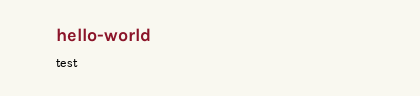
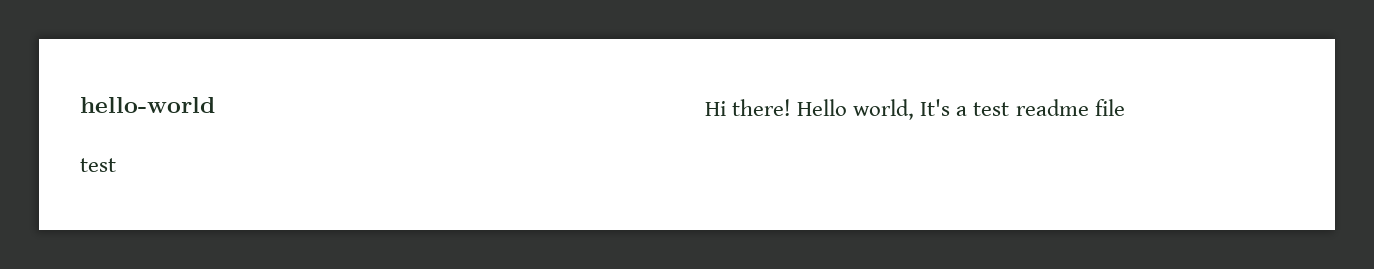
+ Hi there! Hello world, It's a test readme file

